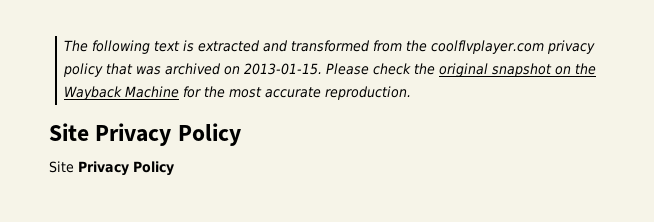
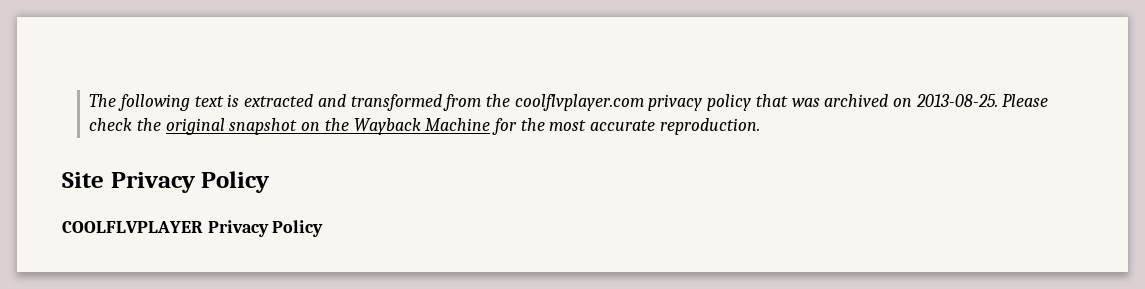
- The following text is extracted and transformed from the coolflvplayer.com privacy policy that was archived on 2013-01-15.
+ The following text is extracted and transformed from the coolflvplayer.com privacy policy that was archived on 2013-08-25.
  Please check the original snapshot on the Wayback Machine for the most accurate reproduction.
  Site Privacy Policy
- Site Privacy Policy
+ COOLFLVPLAYER Privacy Policy

